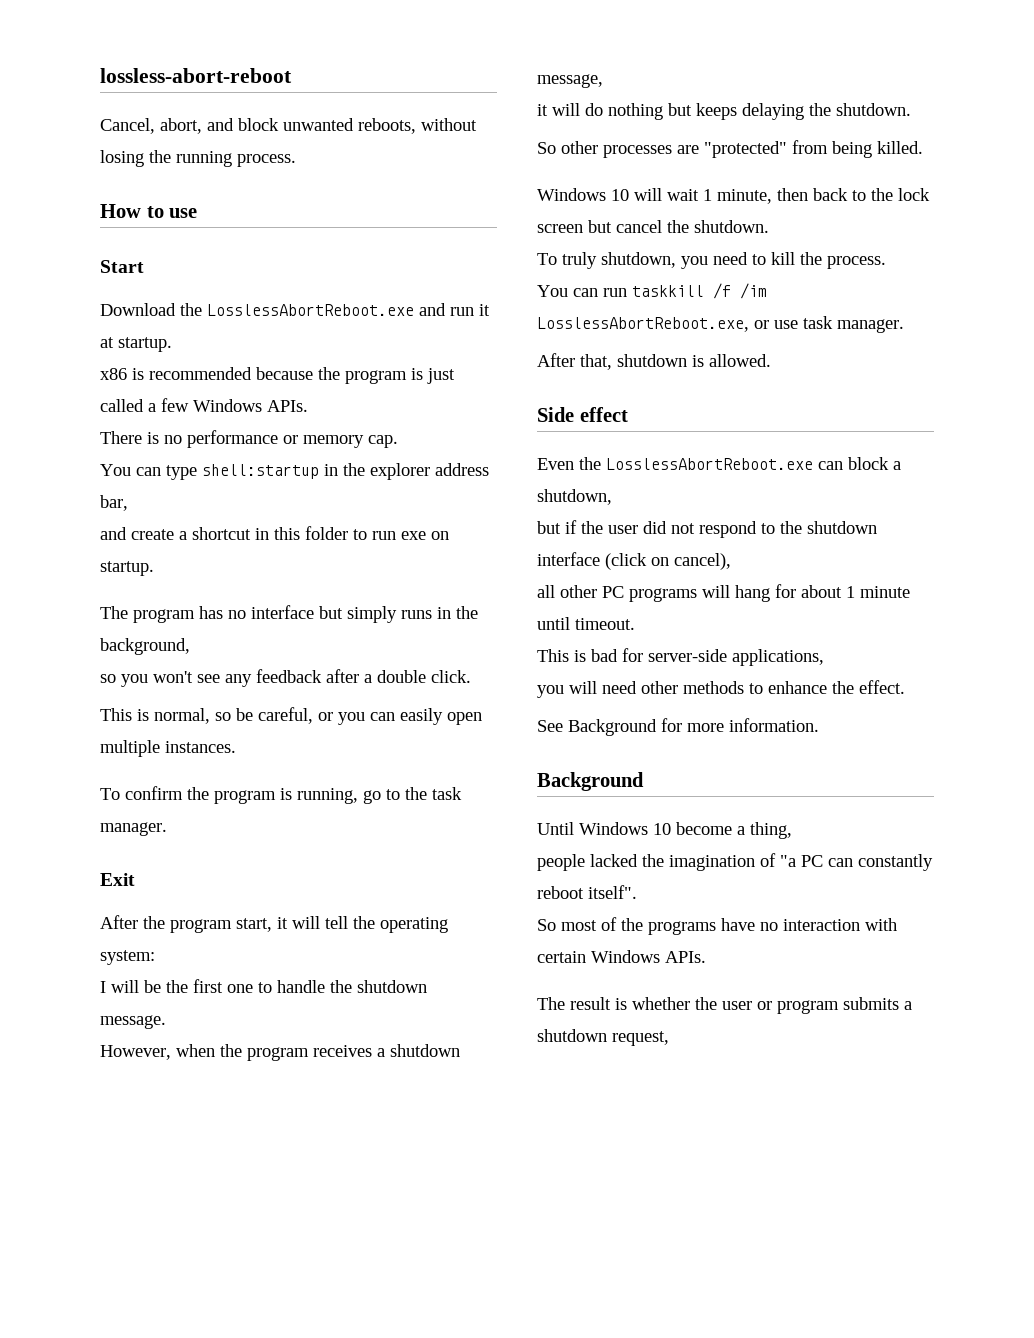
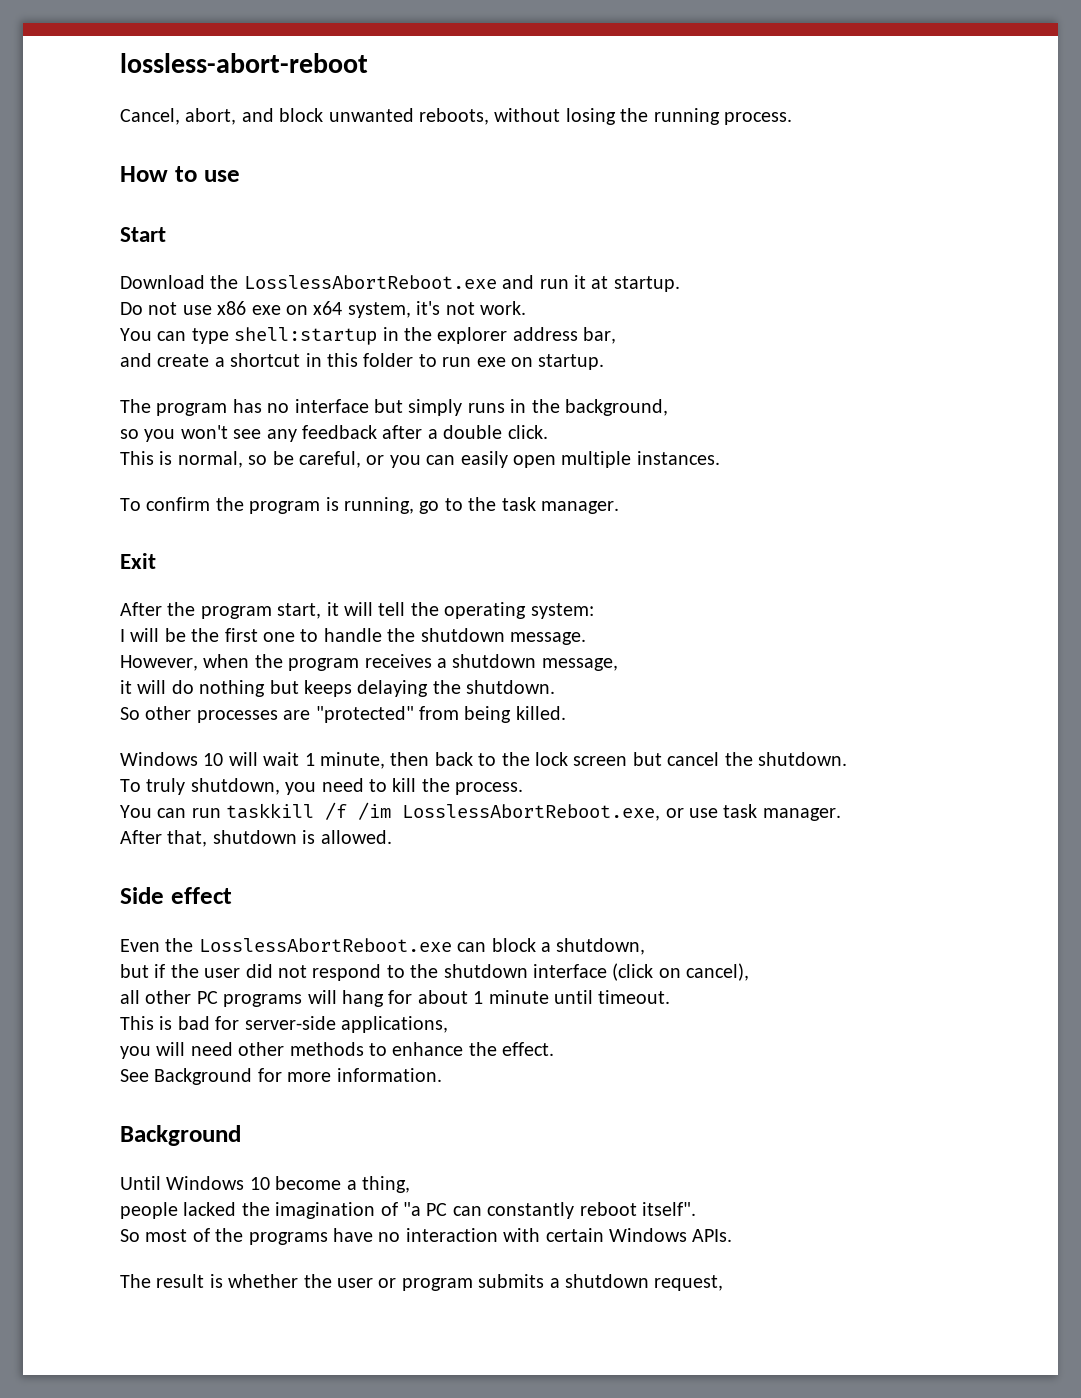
- x86 is recommended because the program is just called a few Windows APIs.
- There is no performance or memory cap.
+ Do not use x86 exe on x64 system, it's not work.

